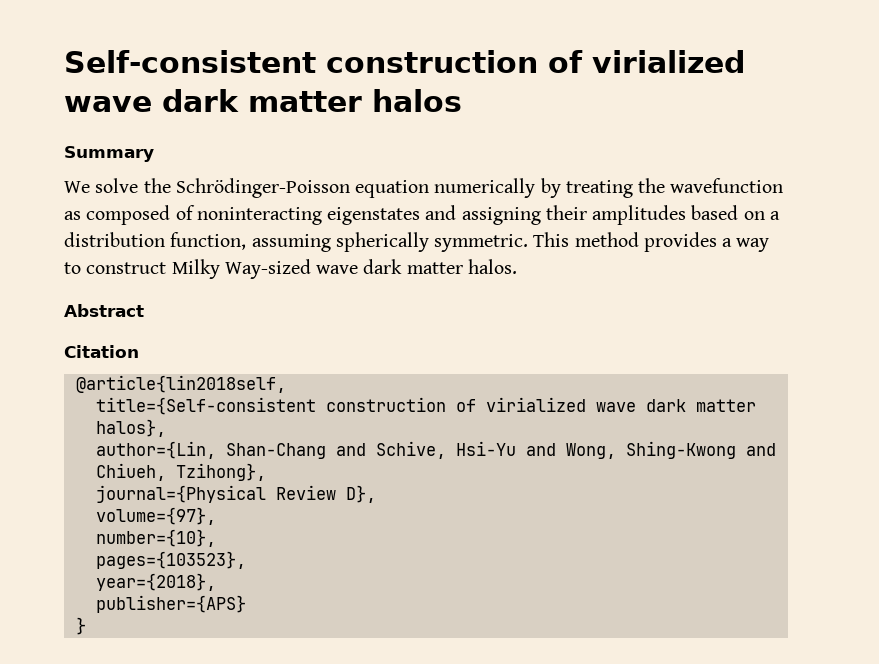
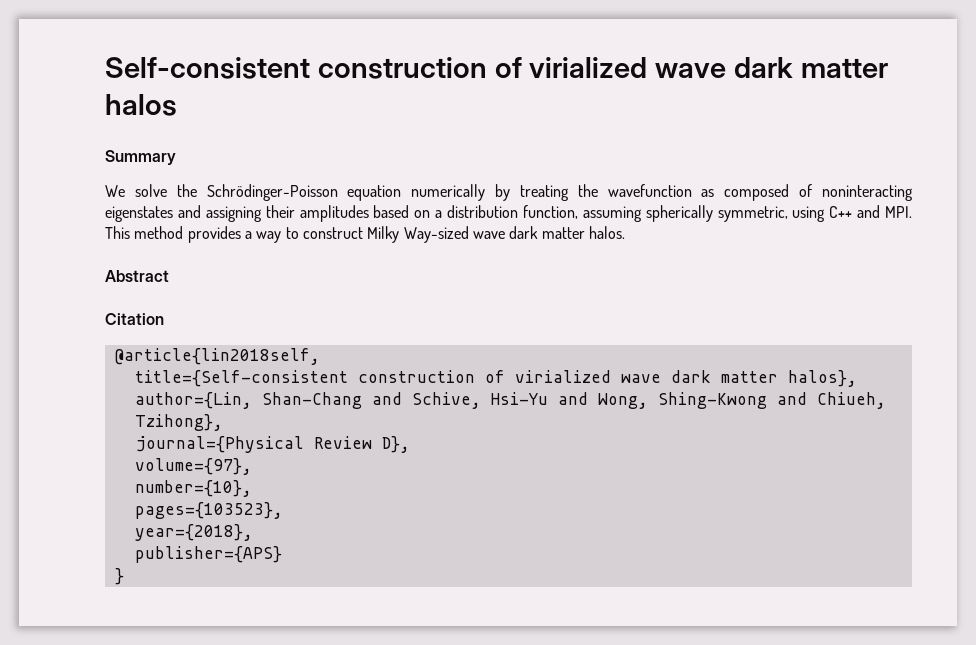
- We solve the Schrödinger-Poisson equation numerically by treating the wavefunction as composed of noninteracting eigenstates and assigning their amplitudes based on a distribution function, assuming spherically symmetric. This method provides a way to construct Milky Way-sized wave dark matter halos.
+ We solve the Schrödinger-Poisson equation numerically by treating the wavefunction as composed of noninteracting eigenstates and assigning their amplitudes based on a distribution function, assuming spherically symmetric, using C++ and MPI. This method provides a way to construct Milky Way-sized wave dark matter halos.

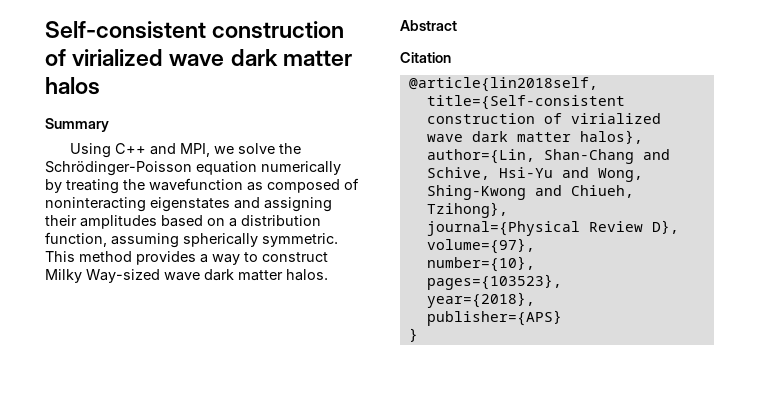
- We solve the Schrödinger-Poisson equation numerically by treating the wavefunction as composed of noninteracting eigenstates and assigning their amplitudes based on a distribution function, assuming spherically symmetric, using C++ and MPI. This method provides a way to construct Milky Way-sized wave dark matter halos.
+ Using C++ and MPI, we solve the Schrödinger-Poisson equation numerically by treating the wavefunction as composed of noninteracting eigenstates and assigning their amplitudes based on a distribution function, assuming spherically symmetric. This method provides a way to construct Milky Way-sized wave dark matter halos.

